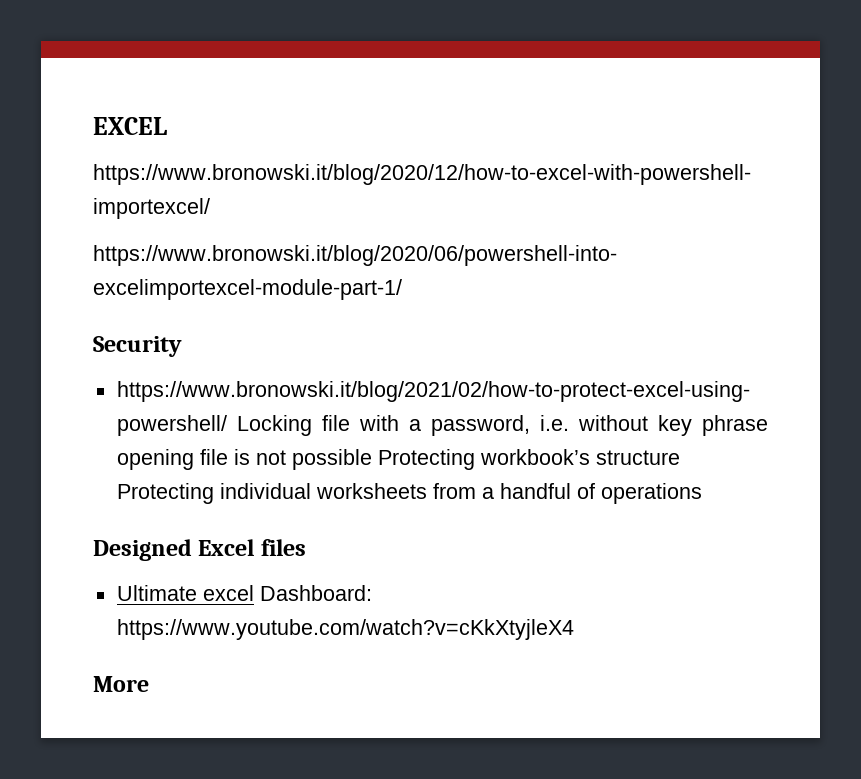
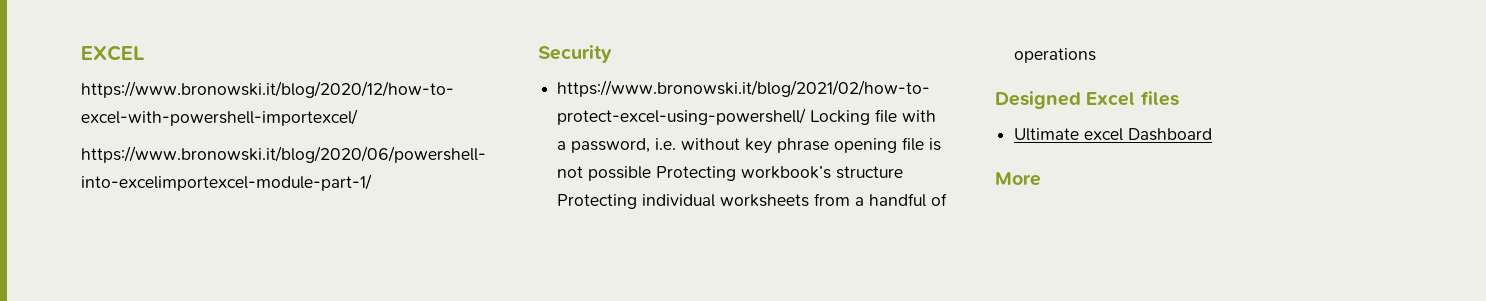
- Ultimate excel Dashboard: https://www.youtube.com/watch?v=cKkXtyjleX4
+ Ultimate excel Dashboard

